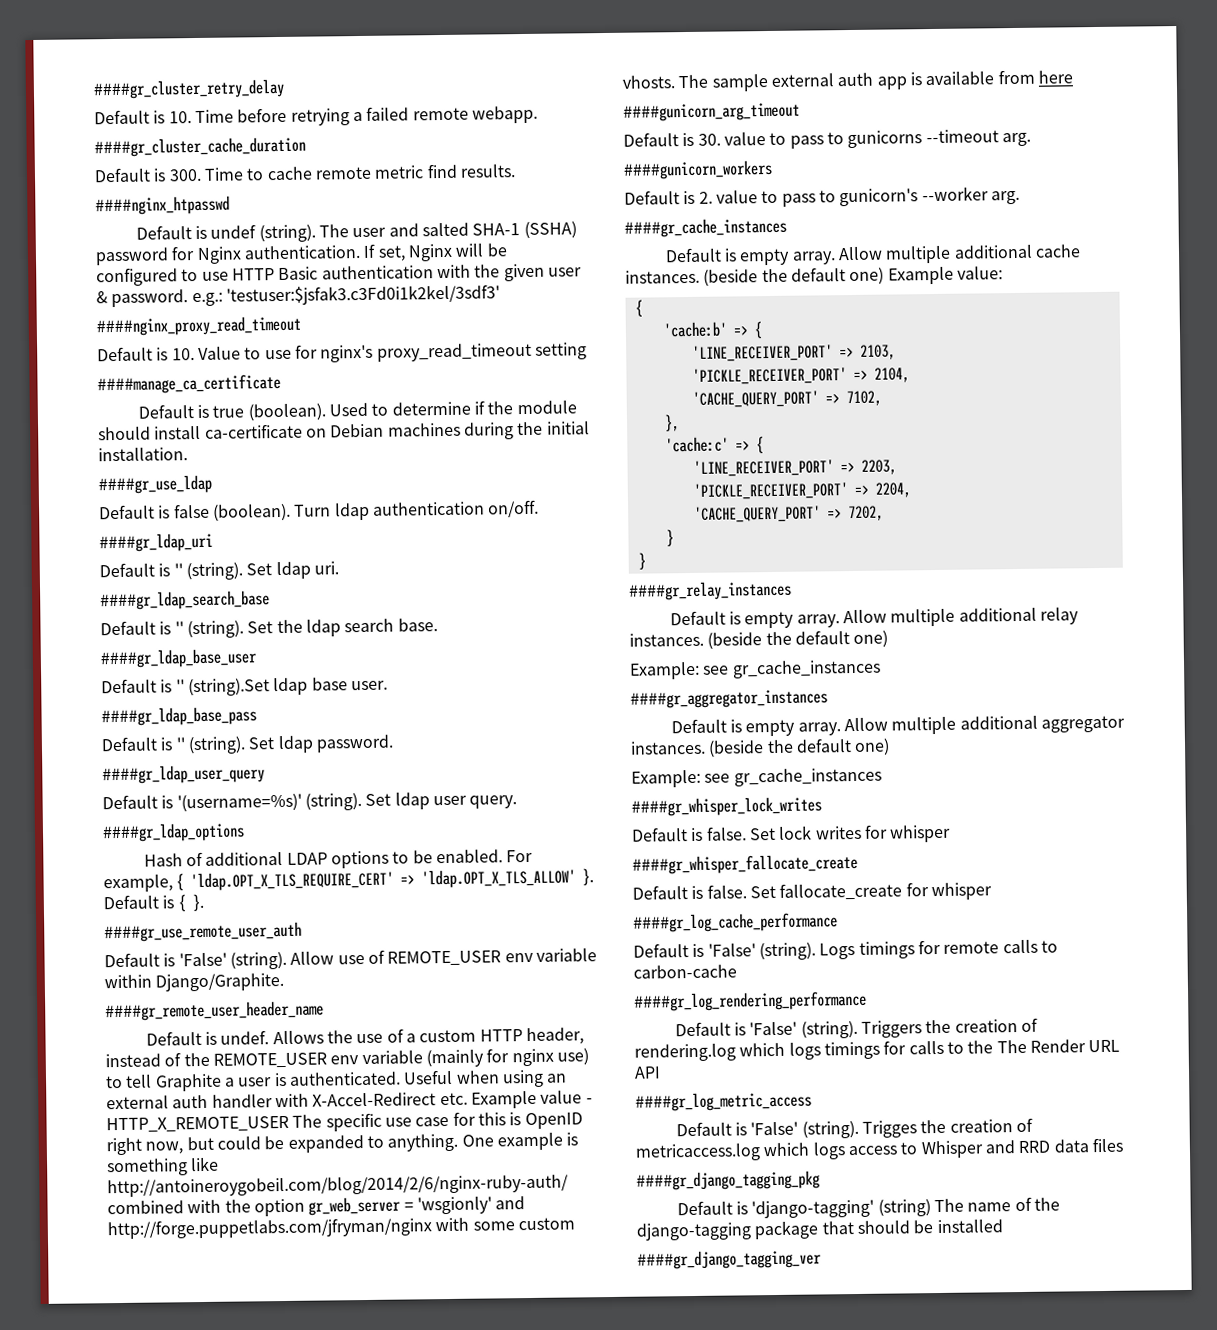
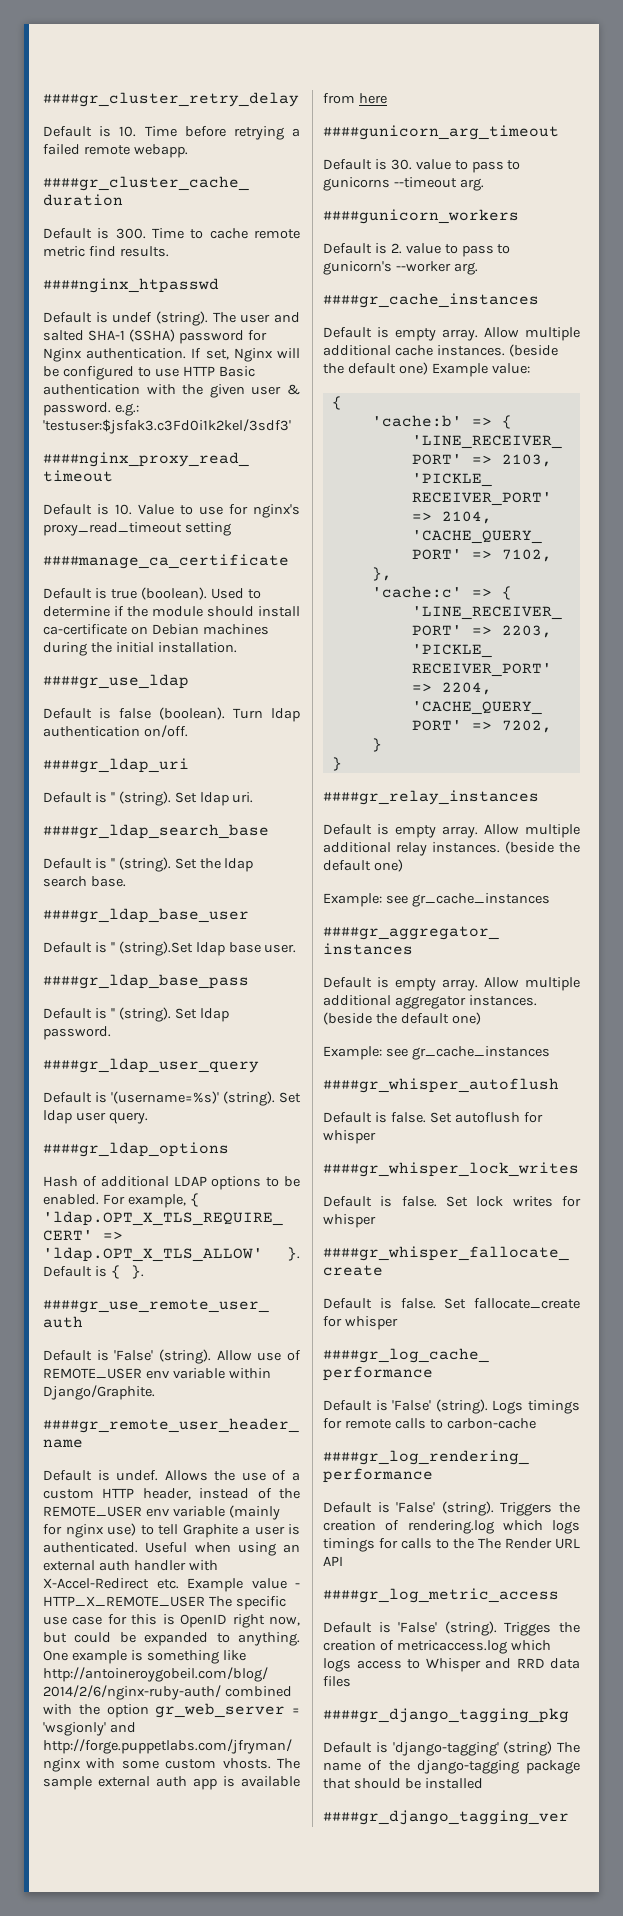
+ ####gr_whisper_autoflush
+ Default is false. Set autoflush for whisper

